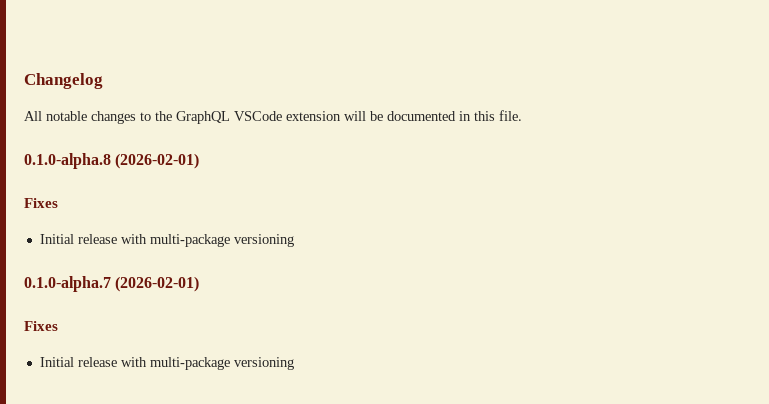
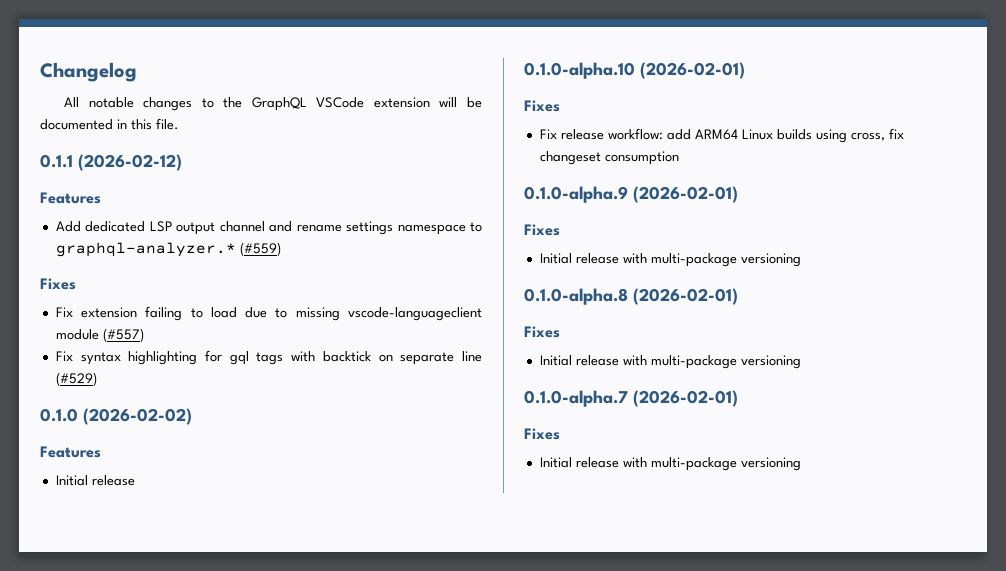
+ 0.1.1 (2026-02-12)
+ Features
+ Add dedicated LSP output channel and rename settings namespace to graphql-analyzer.* (#559)
+ Fixes
+ Fix extension failing to load due to missing vscode-languageclient module (#557)
+ Fix syntax highlighting for gql tags with backtick on separate line (#529)
+ 0.1.0 (2026-02-02)
+ Features
+ Initial release
+ 0.1.0-alpha.10 (2026-02-01)
+ Fixes
+ Fix release workflow: add ARM64 Linux builds using cross, fix changeset consumption
+ 0.1.0-alpha.9 (2026-02-01)
+ Fixes
+ Initial release with multi-package versioning

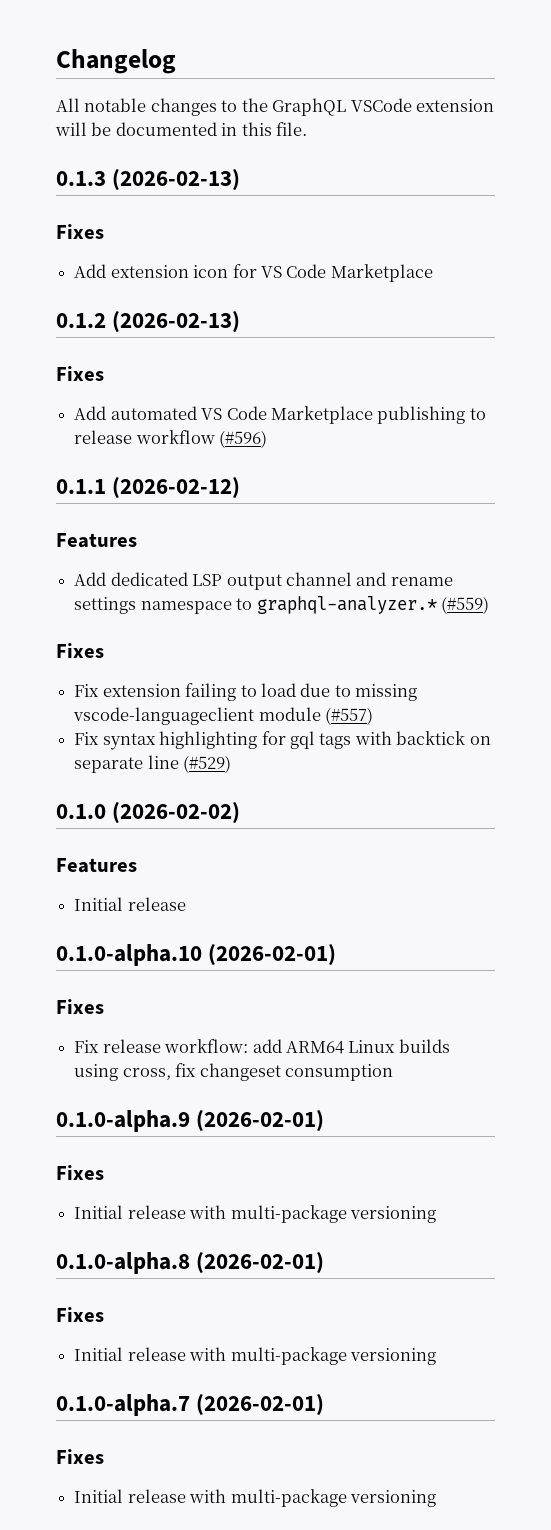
+ 0.1.3 (2026-02-13)
+ Fixes
+ Add extension icon for VS Code Marketplace
+ 0.1.2 (2026-02-13)
+ Fixes
+ Add automated VS Code Marketplace publishing to release workflow (#596)

